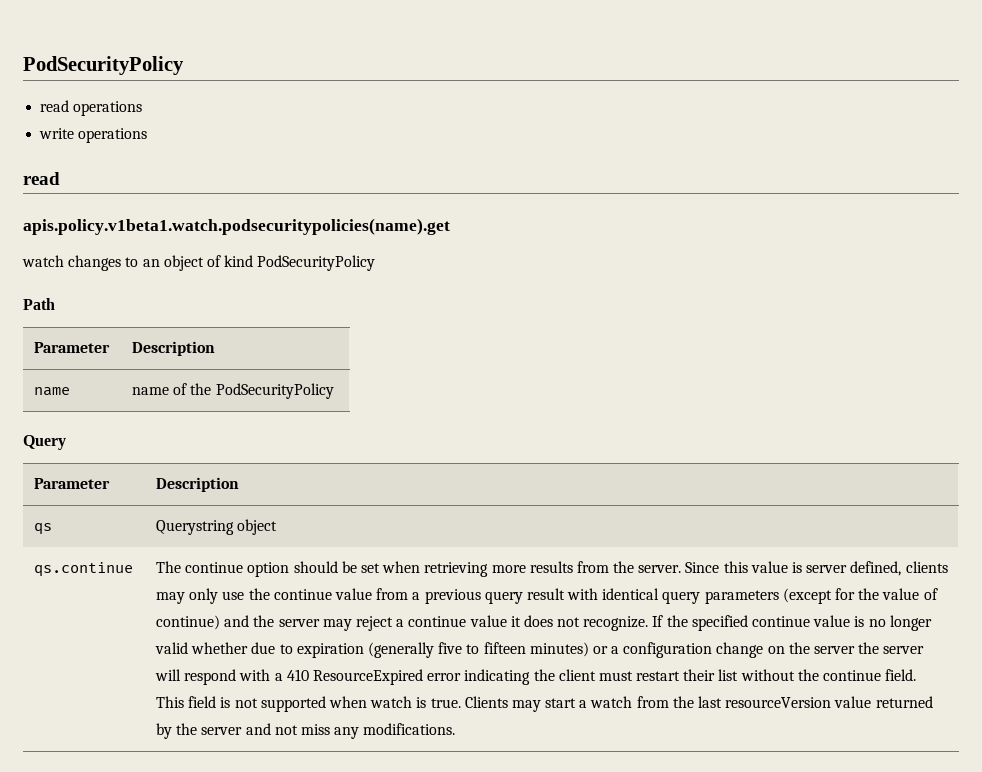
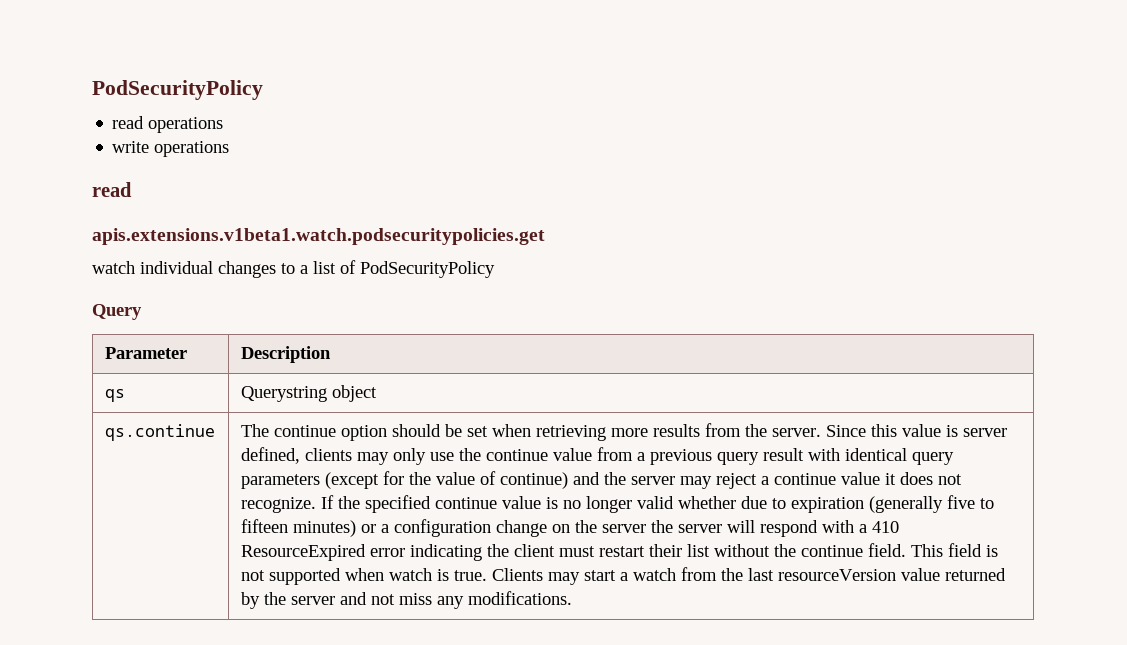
- apis.policy.v1beta1.watch.podsecuritypolicies(name).get
- watch changes to an object of kind PodSecurityPolicy
- Path
- Parameter | Description
- name | name of the PodSecurityPolicy
+ apis.extensions.v1beta1.watch.podsecuritypolicies.get
+ watch individual changes to a list of PodSecurityPolicy

